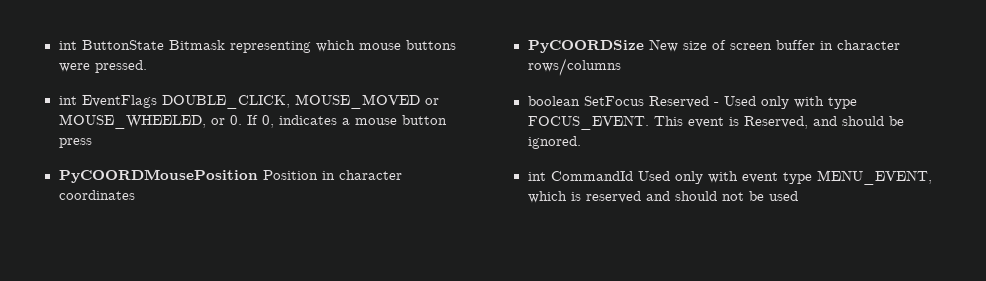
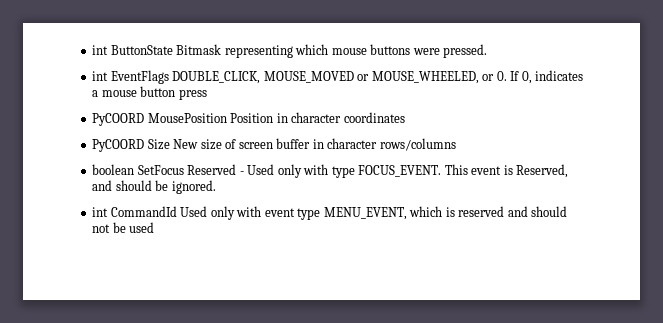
- PyCOORDMousePosition Position in character coordinates
+ PyCOORD MousePosition Position in character coordinates
- PyCOORDSize New size of screen buffer in character rows/columns
+ PyCOORD Size New size of screen buffer in character rows/columns

